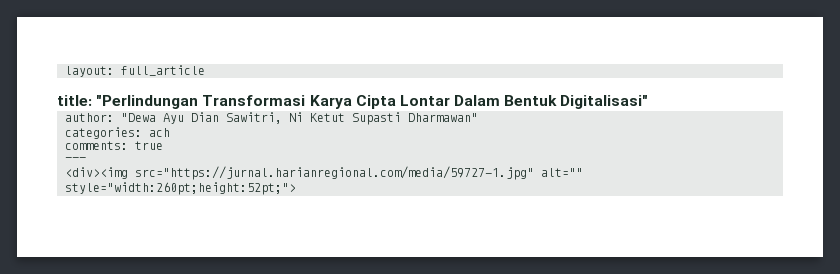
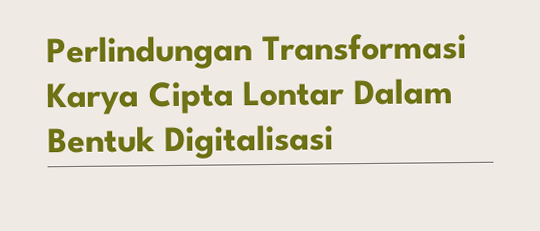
- layout: full_article
- title: "Perlindungan Transformasi Karya Cipta Lontar Dalam Bentuk Digitalisasi"
- author: "Dewa Ayu Dian Sawitri, Ni Ketut Supasti Dharmawan"
- categories: ach
- comments: true
- ---
- <div><img src="https://jurnal.harianregional.com/media/59727-1.jpg" alt="" style="width:260pt;height:52pt;">
+ Perlindungan Transformasi Karya Cipta Lontar Dalam Bentuk Digitalisasi

